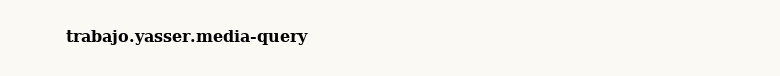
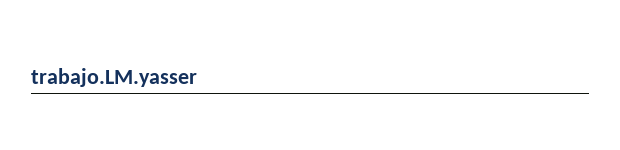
- trabajo.yasser.media-query
+ trabajo.LM.yasser

